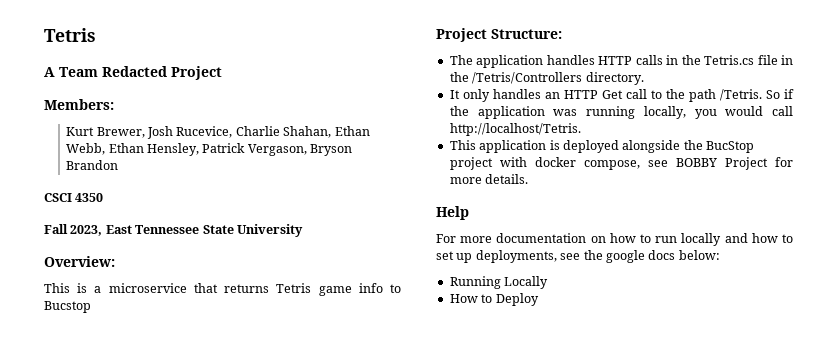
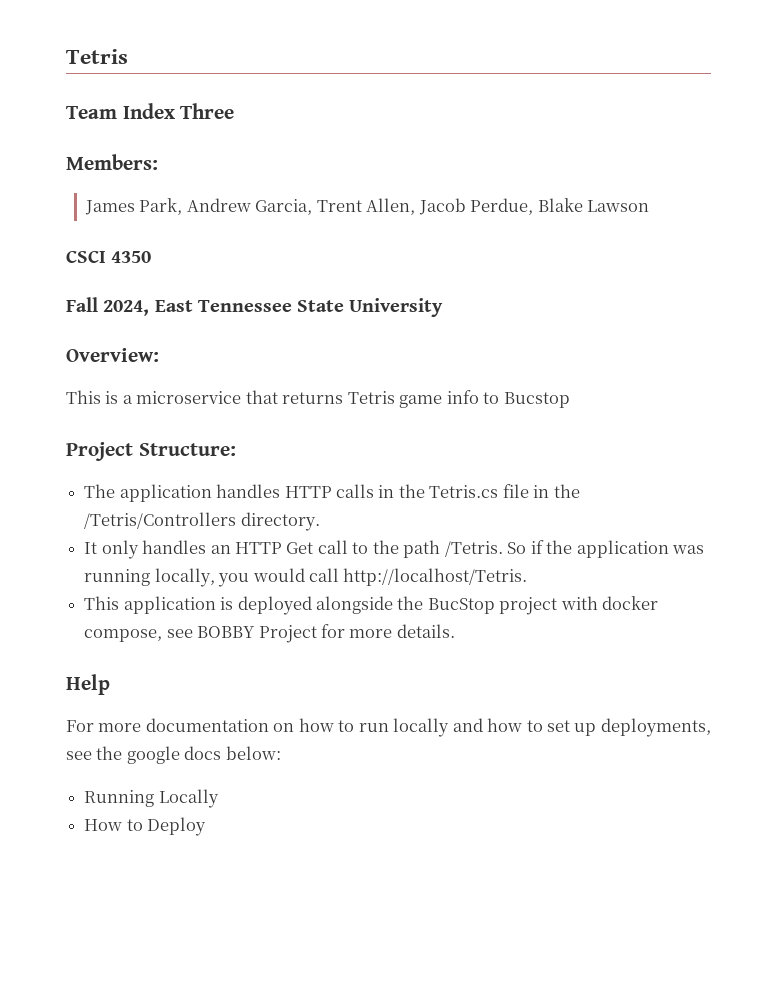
- A Team Redacted Project
+ Team Index Three
  Members:
- Kurt Brewer, Josh Rucevice, Charlie Shahan, Ethan Webb, Ethan Hensley, Patrick Vergason, Bryson Brandon
+ James Park, Andrew Garcia, Trent Allen, Jacob Perdue, Blake Lawson
- Fall 2023, East Tennessee State University
+ Fall 2024, East Tennessee State University

